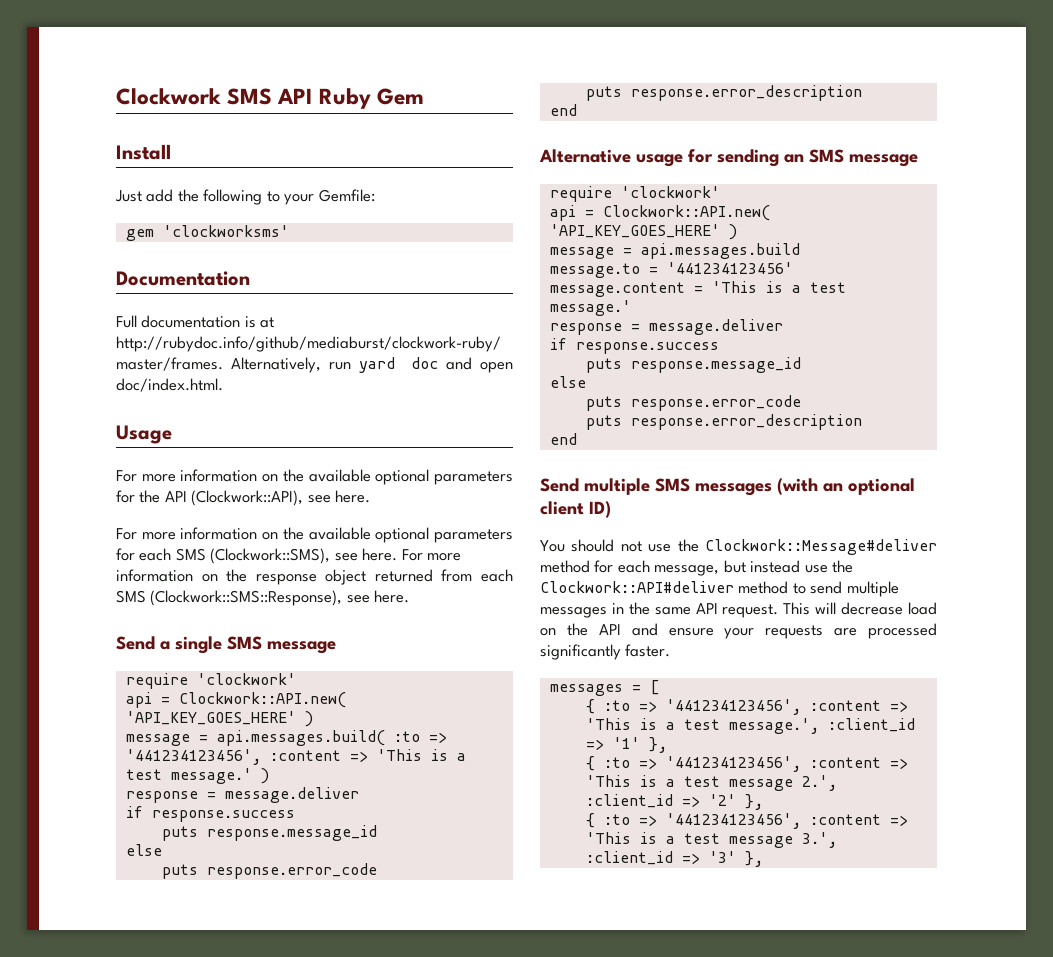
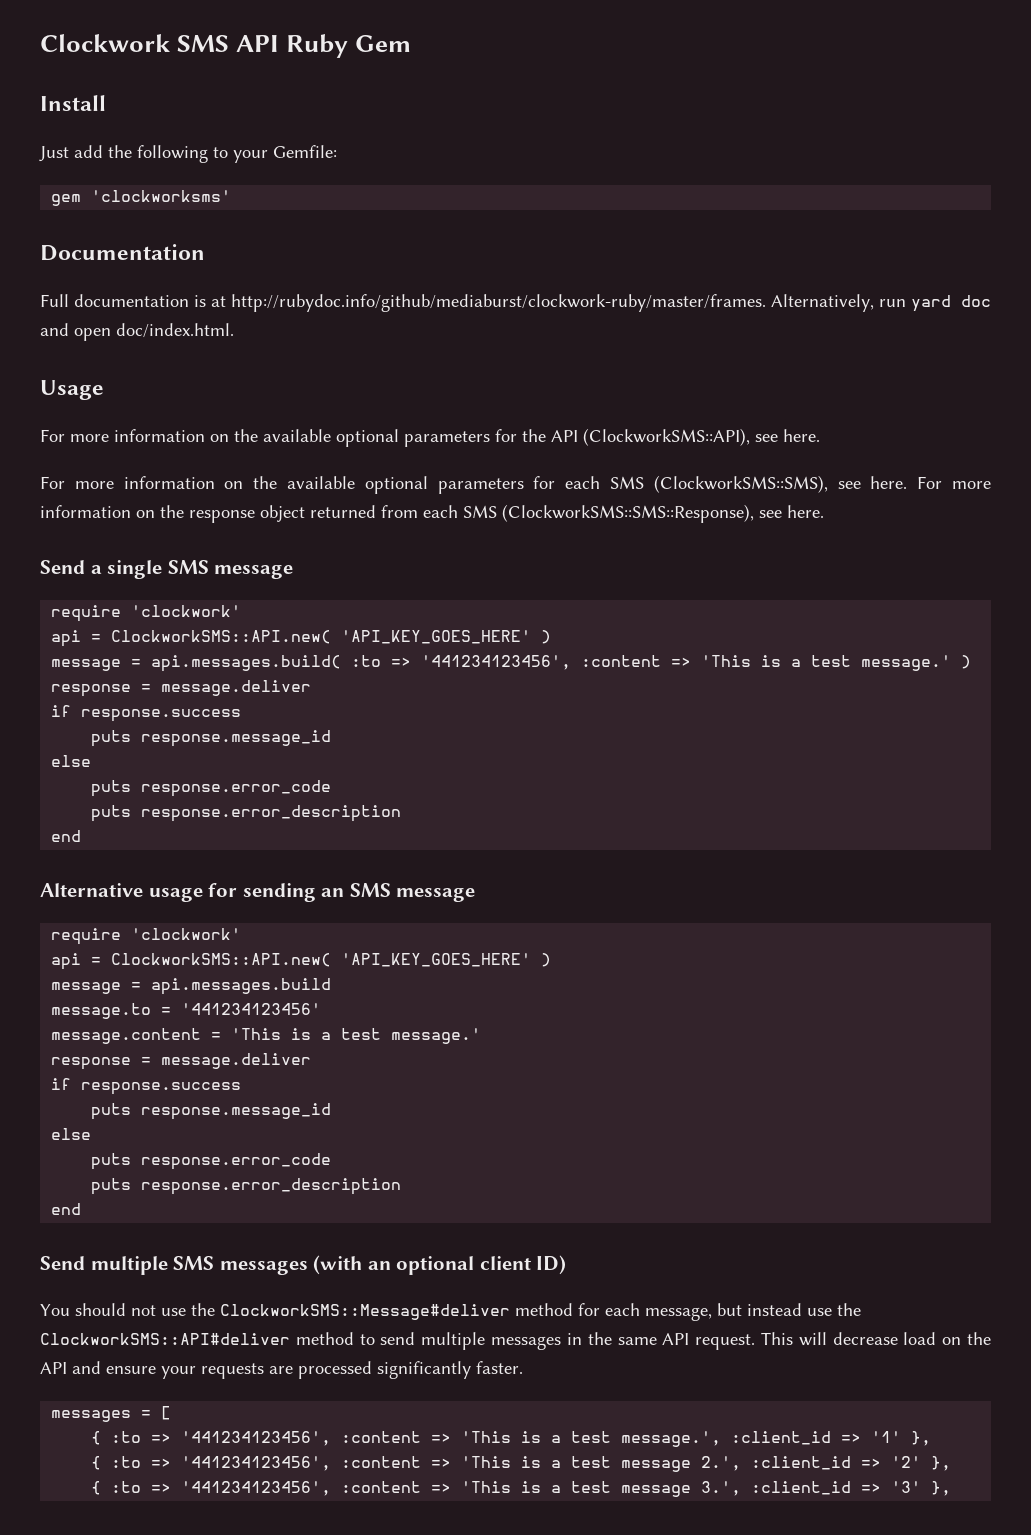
- For more information on the available optional parameters for the API (Clockwork::API), see here.
+ For more information on the available optional parameters for the API (ClockworkSMS::API), see here.
- For more information on the available optional parameters for each SMS (Clockwork::SMS), see here.
+ For more information on the available optional parameters for each SMS (ClockworkSMS::SMS), see here.
- For more information on the response object returned from each SMS (Clockwork::SMS::Response), see here.
+ For more information on the response object returned from each SMS (ClockworkSMS::SMS::Response), see here.
  Send a single SMS message
  require 'clockwork'
- api = Clockwork::API.new( 'API_KEY_GOES_HERE' )
+ api = ClockworkSMS::API.new( 'API_KEY_GOES_HERE' )
  Alternative usage for sending an SMS message
  require 'clockwork'
- api = Clockwork::API.new( 'API_KEY_GOES_HERE' )
+ api = ClockworkSMS::API.new( 'API_KEY_GOES_HERE' )
- You should not use the Clockwork::Message#deliver method for each message, but instead use the Clockwork::API#deliver method to send multiple messages in the same API request.
+ You should not use the ClockworkSMS::Message#deliver method for each message, but instead use the ClockworkSMS::API#deliver method to send multiple messages in the same API request.

